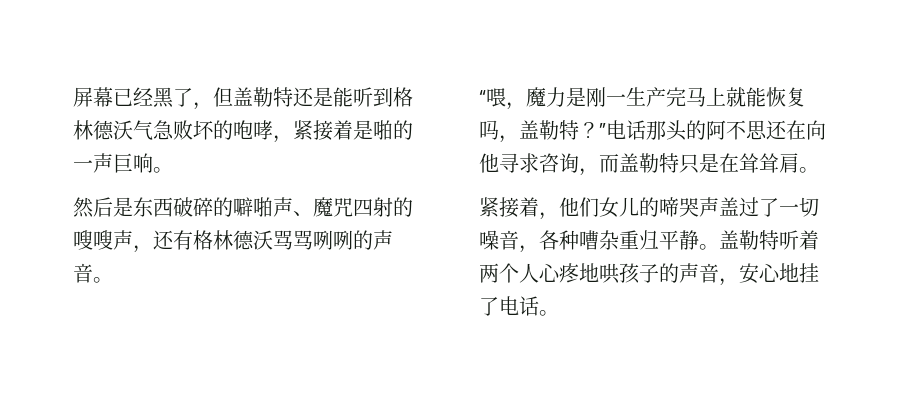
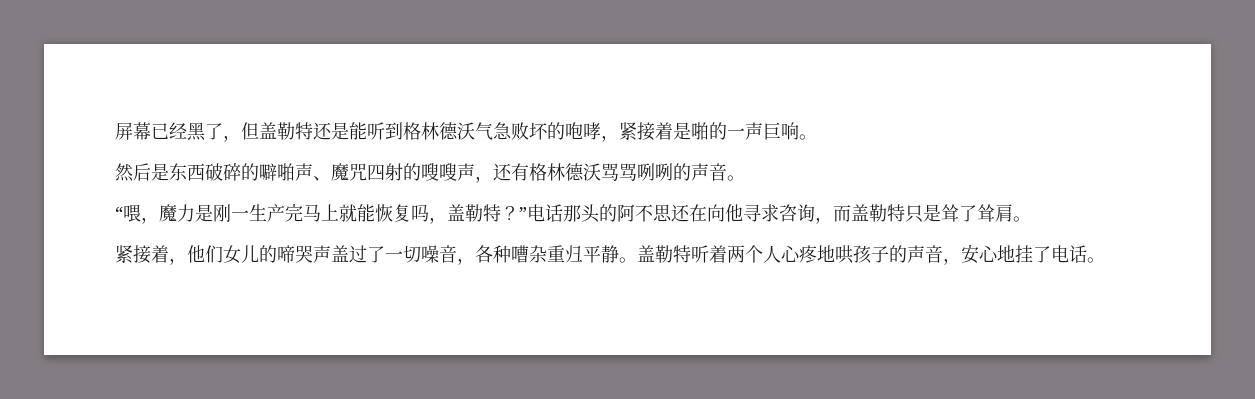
- “喂，魔力是刚一生产完马上就能恢复吗，盖勒特？”电话那头的阿不思还在向他寻求咨询，而盖勒特只是在耸耸肩。
+ “喂，魔力是刚一生产完马上就能恢复吗，盖勒特？”电话那头的阿不思还在向他寻求咨询，而盖勒特只是耸了耸肩。

